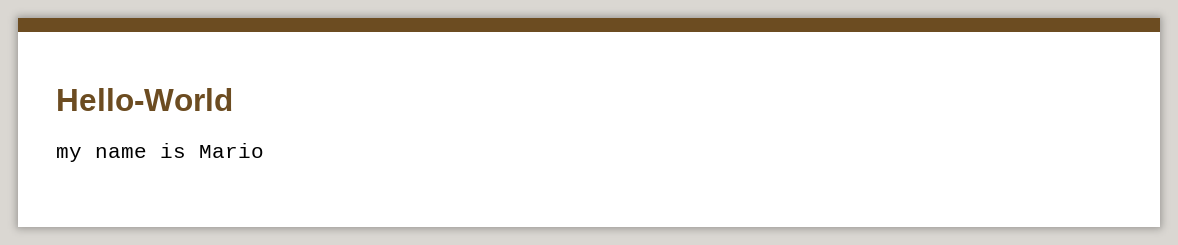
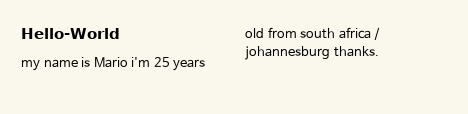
- my name is Mario
+ my name is Mario i'm 25 years old from south africa / johannesburg thanks.

